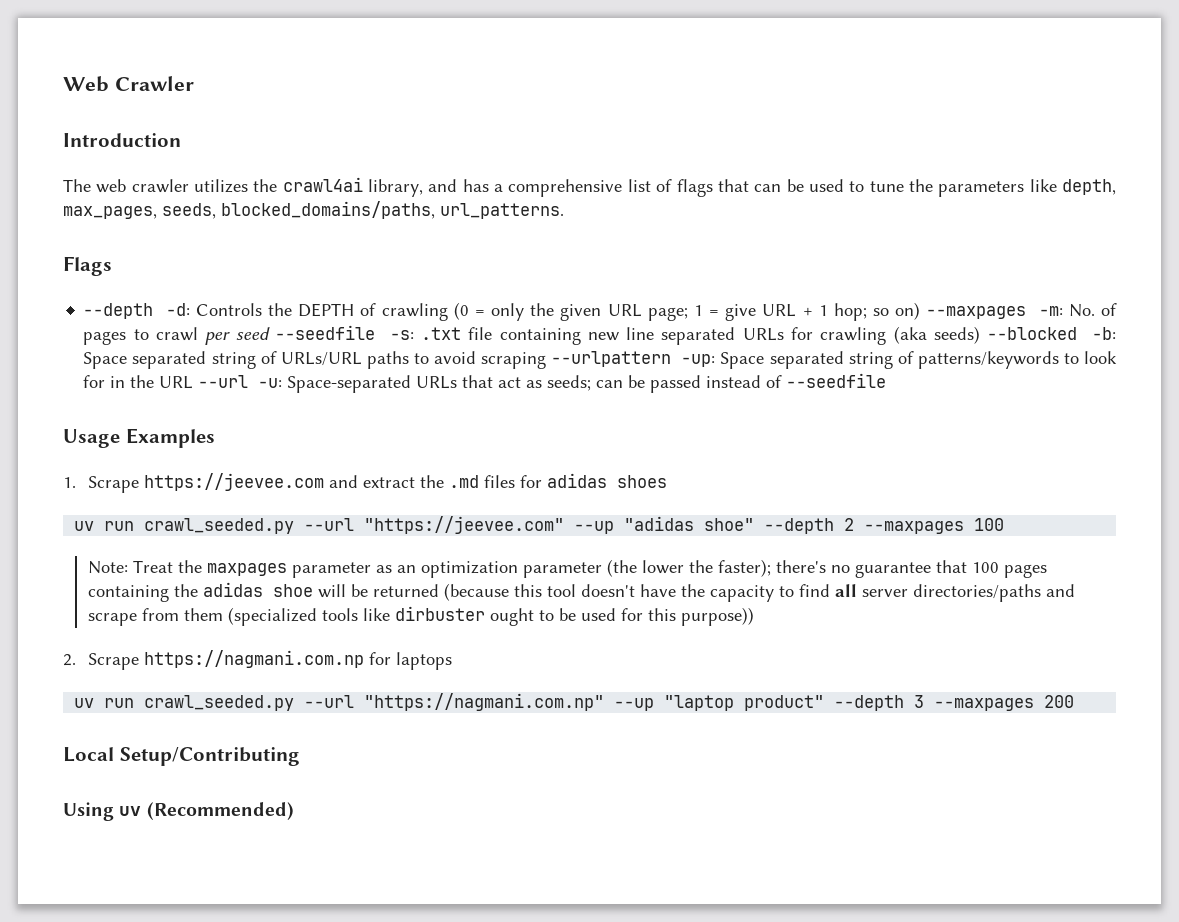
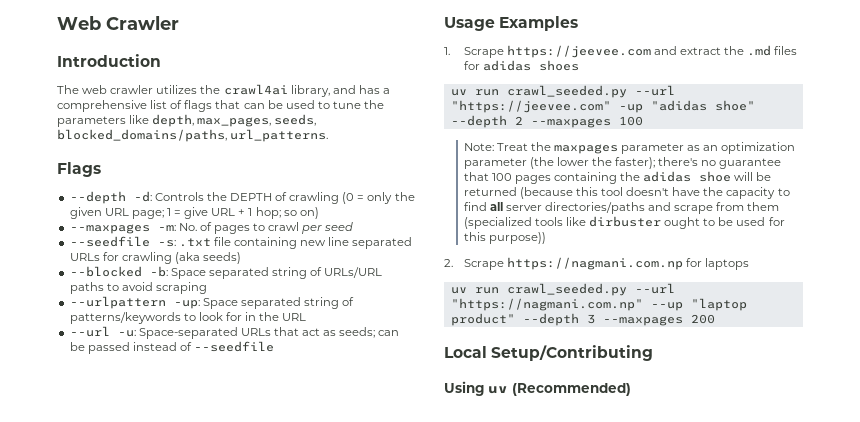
- so on) --maxpages -m:
+ so on)
+ --maxpages -m:
- No. of pages to crawl per seed --seedfile -s:
+ No. of pages to crawl per seed
+ --seedfile -s:
- .txt file containing new line separated URLs for crawling (aka seeds) --blocked -b:
+ .txt file containing new line separated URLs for crawling (aka seeds)
+ --blocked -b:
- Space separated string of URLs/URL paths to avoid scraping --urlpattern -up:
+ Space separated string of URLs/URL paths to avoid scraping
+ --urlpattern -up:
- Space separated string of patterns/keywords to look for in the URL --url -u:
+ Space separated string of patterns/keywords to look for in the URL
+ --url -u:
- uv run crawl_seeded.py --url "https://jeevee.com" --up "adidas shoe" --depth 2 --maxpages 100
+ uv run crawl_seeded.py --url "https://jeevee.com" -up "adidas shoe" --depth 2 --maxpages 100

